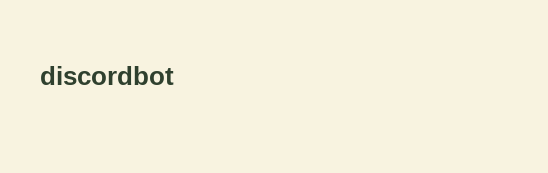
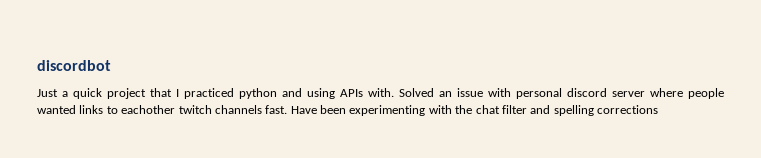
+ Just a quick project that I practiced python and using APIs with. Solved an issue with personal discord server where people wanted links to eachother twitch channels fast. Have been experimenting with the chat filter and spelling corrections

